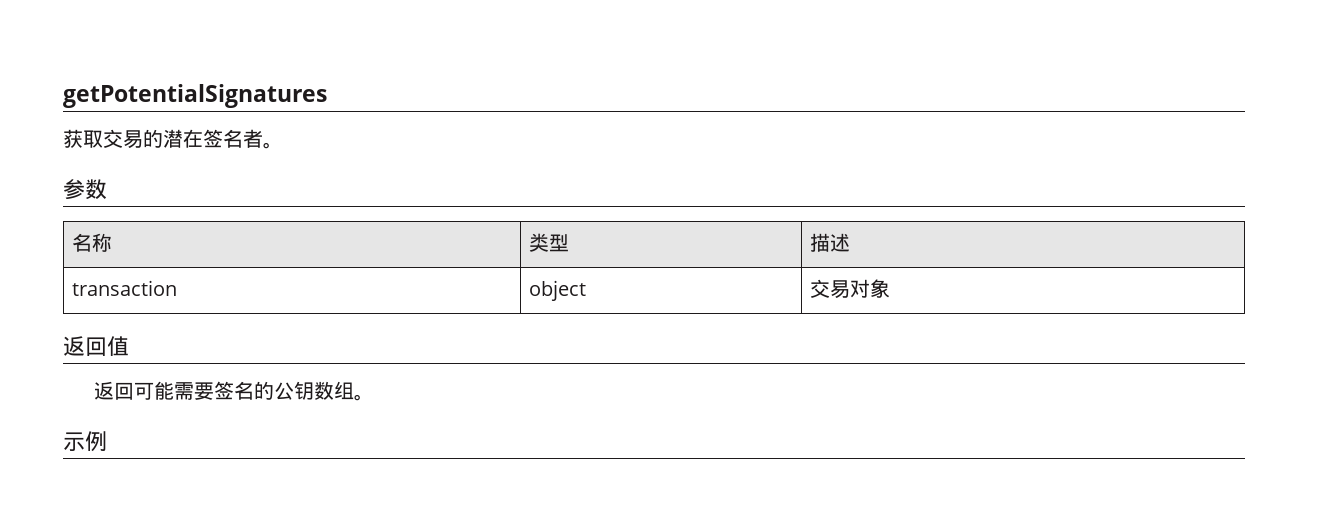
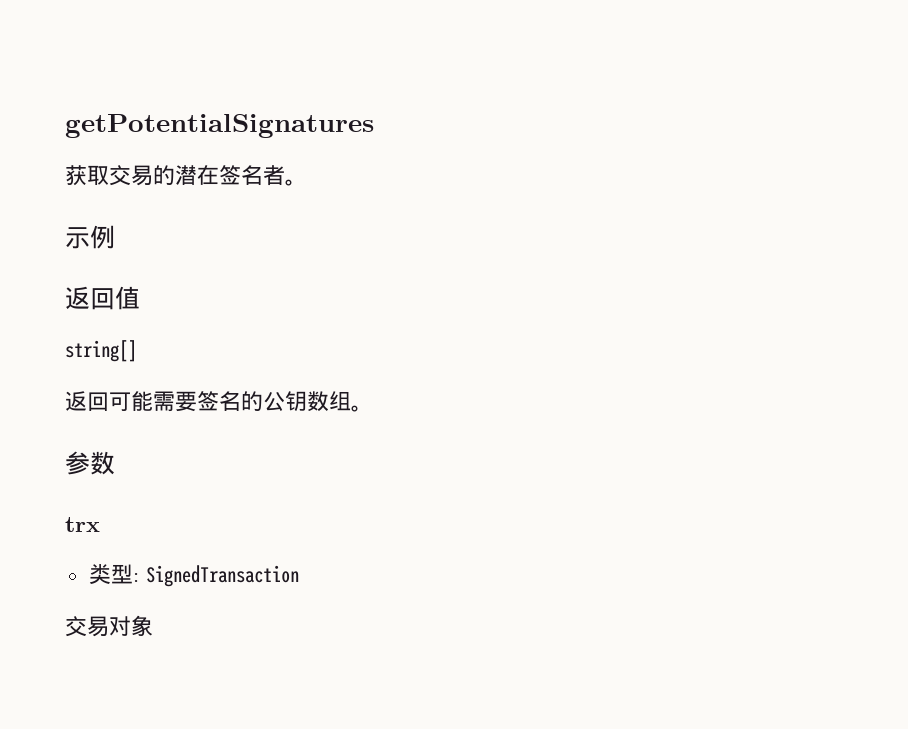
- 参数
- 名称 | 类型 | 描述
- transaction | object | 交易对象
+ 示例
+ string[]
- 示例
+ 参数
+ trx
+ 类型: SignedTransaction
+ 交易对象

